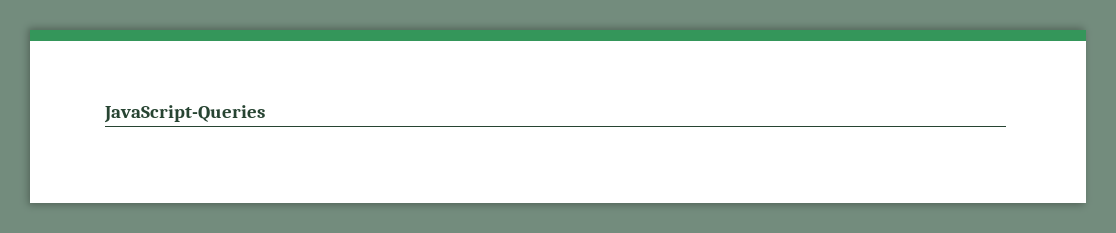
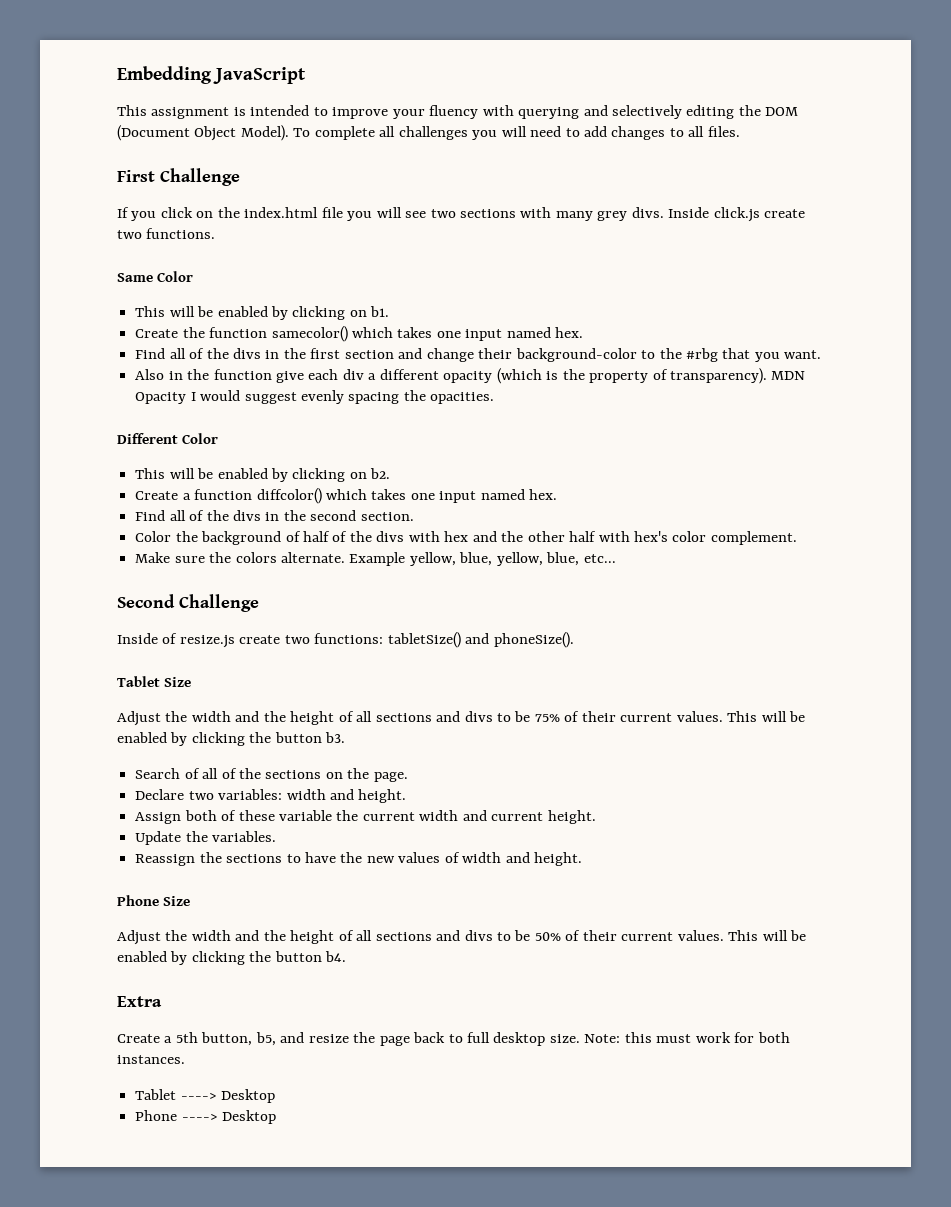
- JavaScript-Queries
+ Embedding JavaScript
+ This assignment is intended to improve your fluency with querying and selectively editing the DOM (Document Object Model). To complete all challenges you will need to add changes to all files.
+ First Challenge
+ If you click on the index.html file you will see two sections with many grey divs. Inside click.js create two functions.
+ Same Color
+ This will be enabled by clicking on b1.
+ Create the function samecolor() which takes one input named hex.
+ Find all of the divs in the first section and change their background-color to the #rbg that you want.
+ Also in the function give each div a different opacity (which is the property of transparency). MDN Opacity I would suggest evenly spacing the opacities.
+ Different Color
+ This will be enabled by clicking on b2.
+ Create a function diffcolor() which takes one input named hex.
+ Find all of the divs in the second section.
+ Color the background of half of the divs with hex and the other half with hex's color complement.
+ Make sure the colors alternate. Example yellow, blue, yellow, blue, etc...
+ Second Challenge
+ Inside of resize.js create two functions: tabletSize() and phoneSize().
+ Tablet Size
+ Adjust the width and the height of all sections and divs to be 75% of their current values. This will be enabled by clicking the button b3.
+ Search of all of the sections on the page.
+ Declare two variables: width and height.
+ Assign both of these variable the current width and current height.
+ Update the variables.
+ Reassign the sections to have the new values of width and height.
+ Phone Size
+ Adjust the width and the height of all sections and divs to be 50% of their current values. This will be enabled by clicking the button b4.
+ Extra
+ Create a 5th button, b5, and resize the page back to full desktop size. Note: this must work for both instances.
+ Tablet ----> Desktop
+ Phone ----> Desktop

